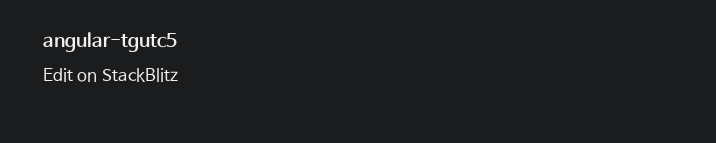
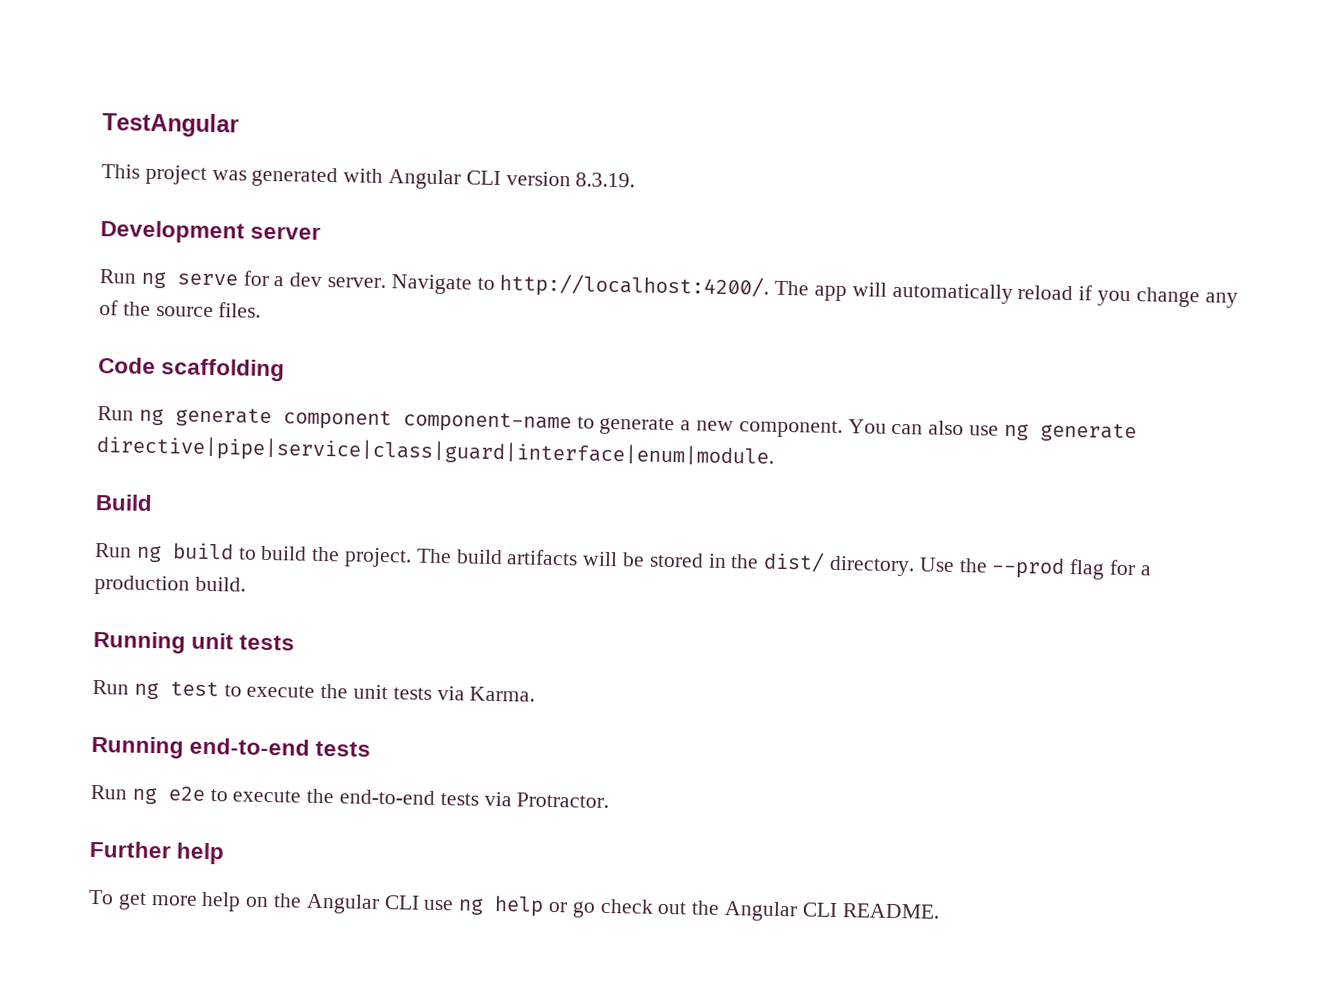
- angular-tgutc5
- Edit on StackBlitz
+ TestAngular
+ This project was generated with Angular CLI version 8.3.19.
+ Development server
+ Run ng serve for a dev server. Navigate to http://localhost:4200/. The app will automatically reload if you change any of the source files.
+ Code scaffolding
+ Run ng generate component component-name to generate a new component. You can also use ng generate directive|pipe|service|class|guard|interface|enum|module.
+ Build
+ Run ng build to build the project. The build artifacts will be stored in the dist/ directory. Use the --prod flag for a production build.
+ Running unit tests
+ Run ng test to execute the unit tests via Karma.
+ Running end-to-end tests
+ Run ng e2e to execute the end-to-end tests via Protractor.
+ Further help
+ To get more help on the Angular CLI use ng help or go check out the Angular CLI README.

